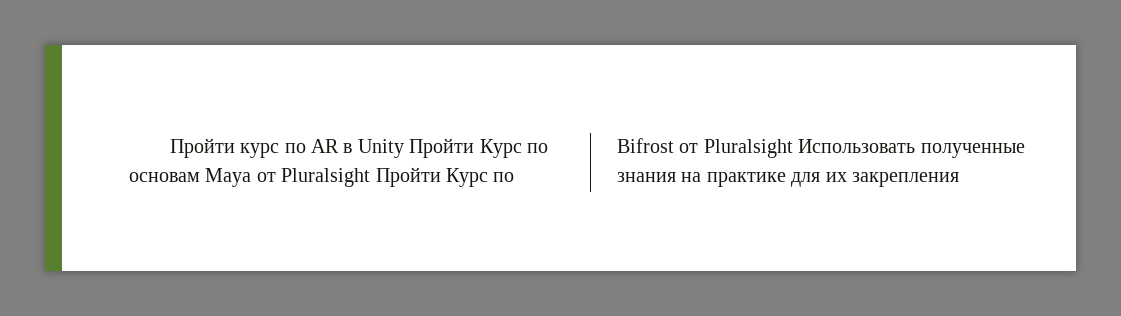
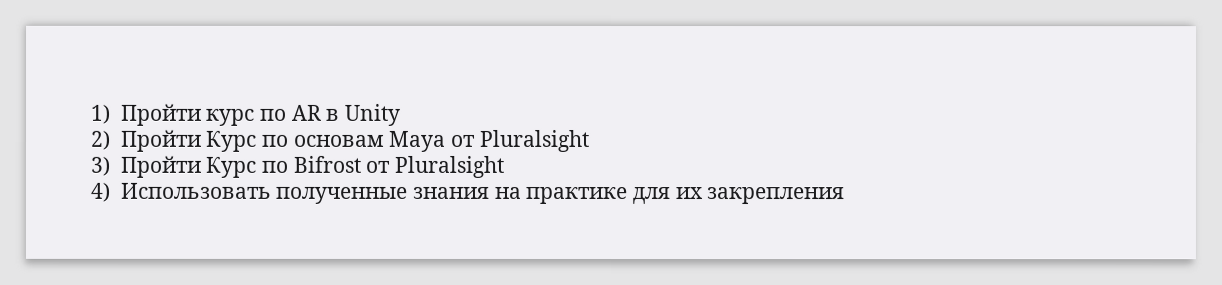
- Пройти курс по AR в Unity Пройти Курс по основам Maya от Pluralsight Пройти Курс по Bifrost от Pluralsight Использовать полученные знания на практике для их закрепления
+ 1) Пройти курс по AR в Unity
+ 2) Пройти Курс по основам Maya от Pluralsight
+ 3) Пройти Курс по Bifrost от Pluralsight
+ 4) Использовать полученные знания на практике для их закрепления

